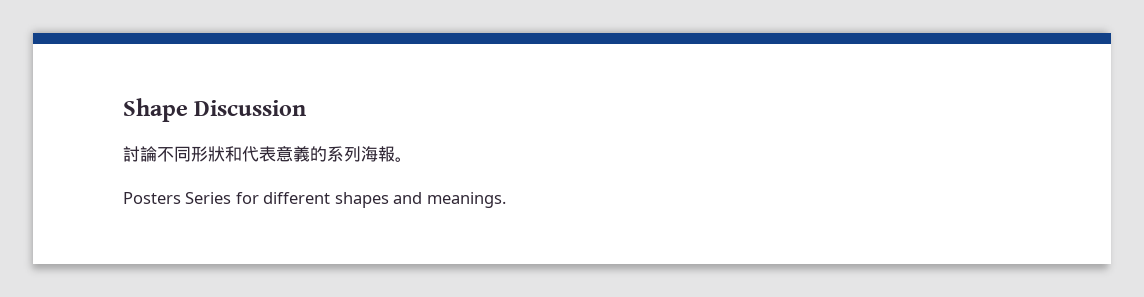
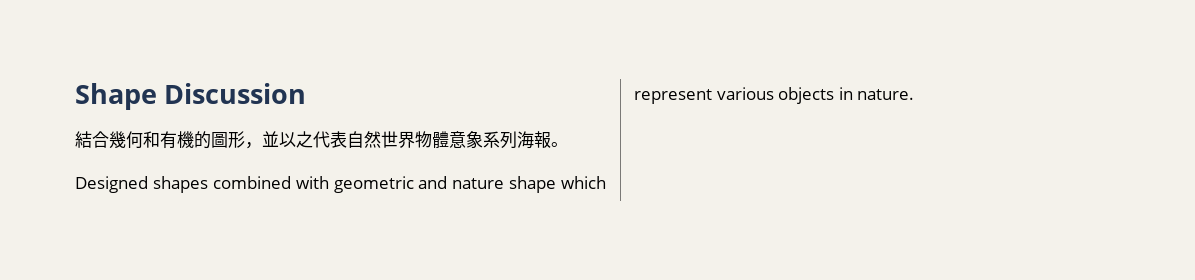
- 討論不同形狀和代表意義的系列海報。
- Posters Series for different shapes and meanings.
+ 結合幾何和有機的圖形，並以之代表自然世界物體意象系列海報。
+ Designed shapes combined with geometric and nature shape which represent various objects in nature.

